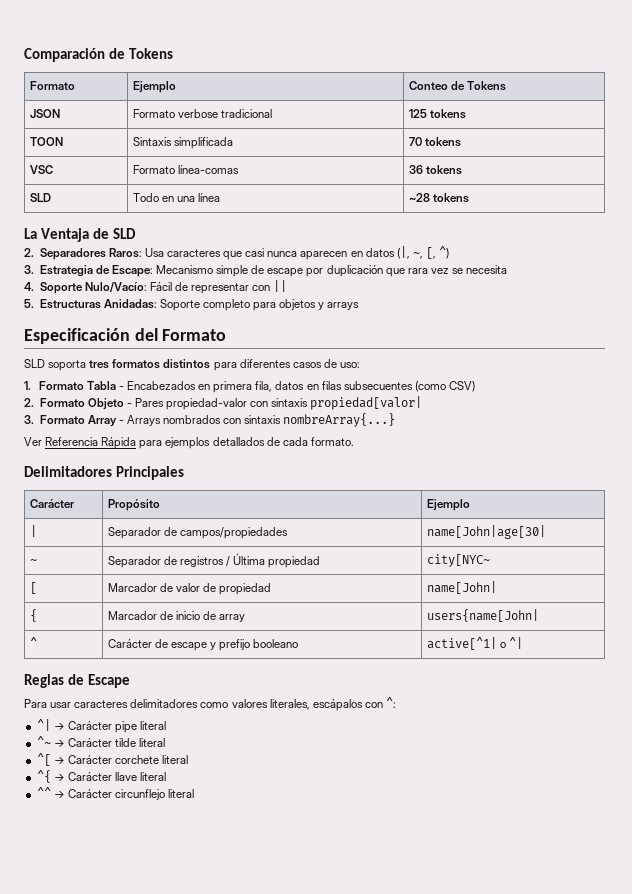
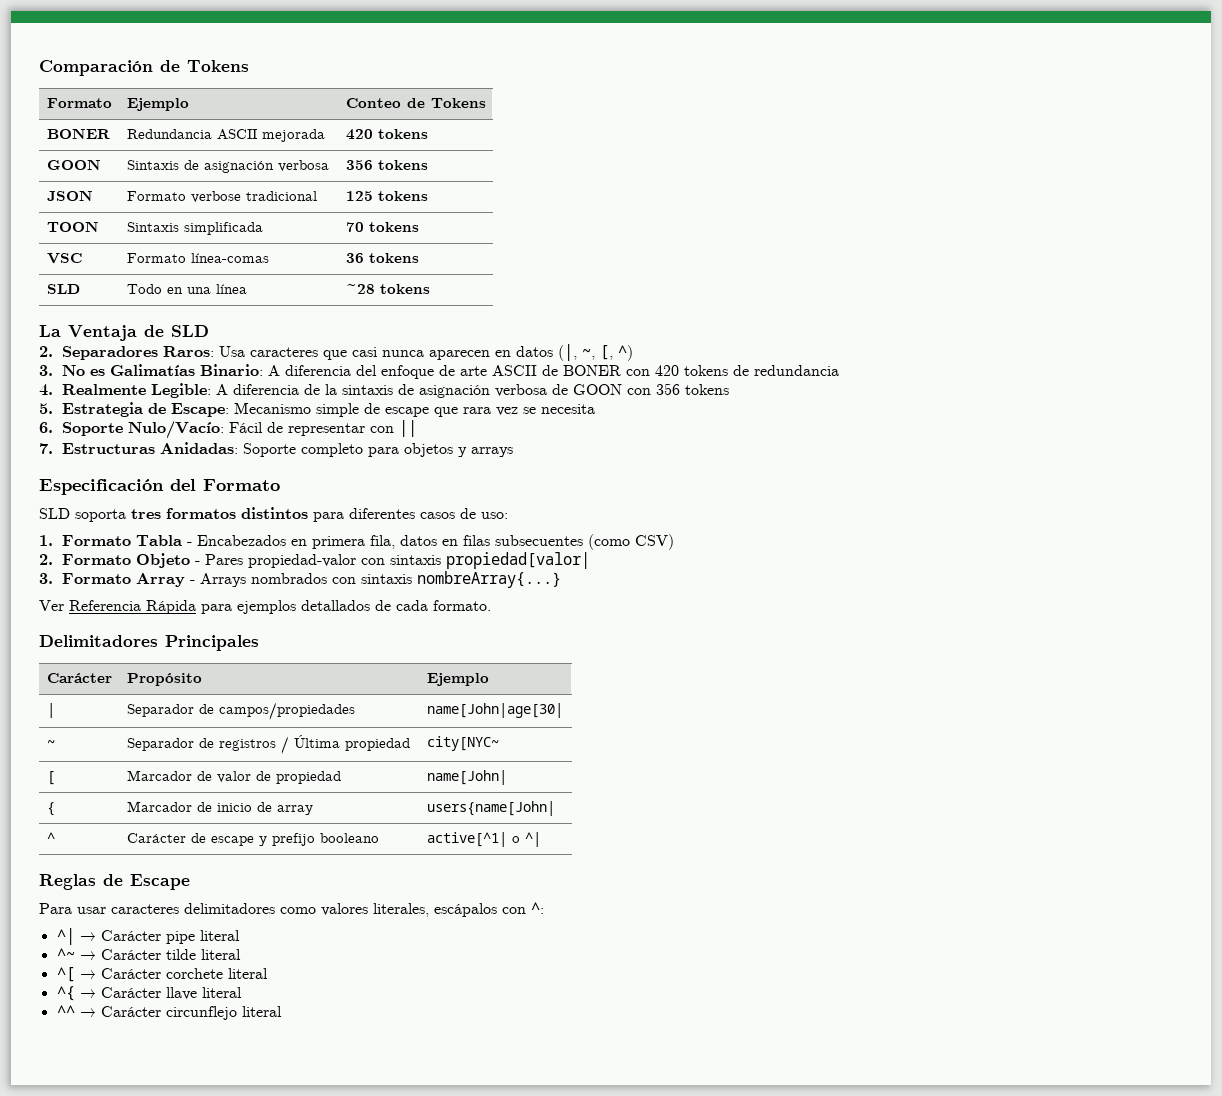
+ BONER | Redundancia ASCII mejorada | 420 tokens
+ GOON | Sintaxis de asignación verbosa | 356 tokens
- 3. Estrategia de Escape: Mecanismo simple de escape por duplicación que rara vez se necesita
+ 3. No es Galimatías Binario: A diferencia del enfoque de arte ASCII de BONER con 420 tokens de redundancia
+ 4. Realmente Legible: A diferencia de la sintaxis de asignación verbosa de GOON con 356 tokens
+ 5. Estrategia de Escape: Mecanismo simple de escape que rara vez se necesita
- 4. Soporte Nulo/Vacío: Fácil de representar con ||
+ 6. Soporte Nulo/Vacío: Fácil de representar con ||
- 5. Estructuras Anidadas: Soporte completo para objetos y arrays
+ 7. Estructuras Anidadas: Soporte completo para objetos y arrays

